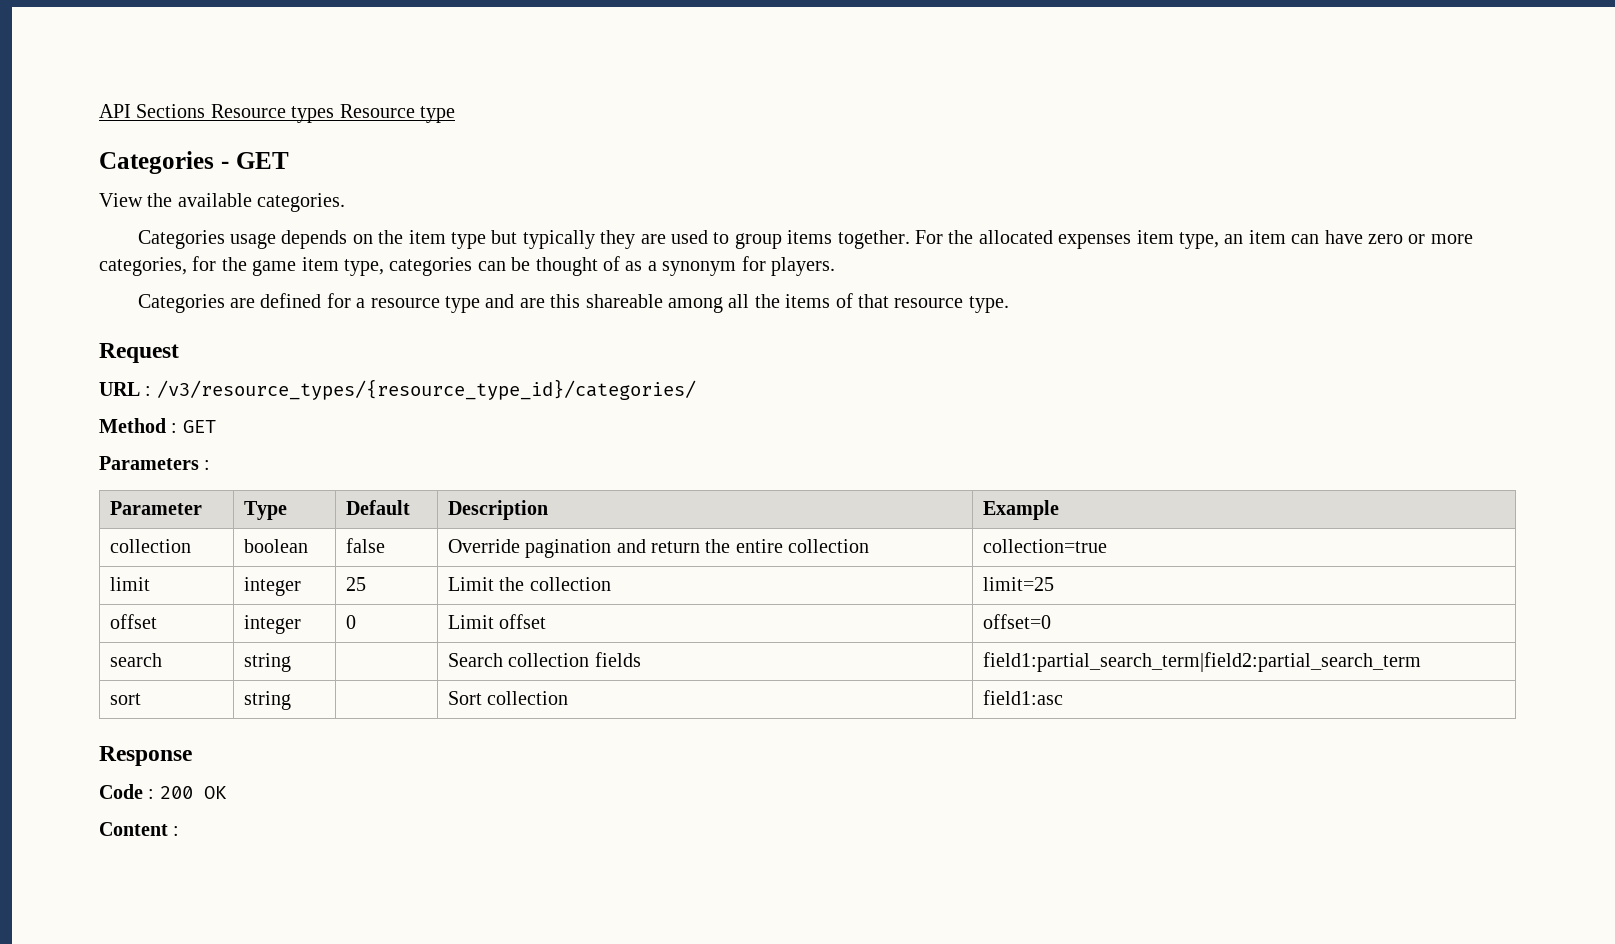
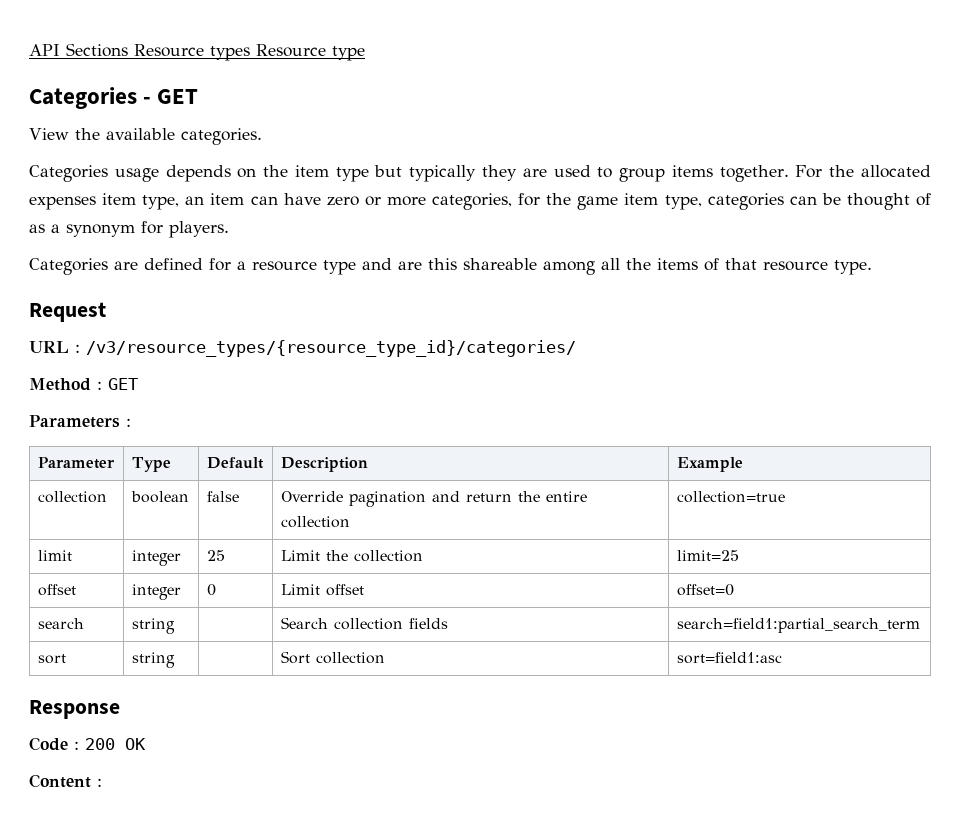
- search | string | | Search collection fields | field1:partial_search_term|field2:partial_search_term
+ search | string | | Search collection fields | search=field1:partial_search_term
- sort | string | | Sort collection | field1:asc
+ sort | string | | Sort collection | sort=field1:asc

